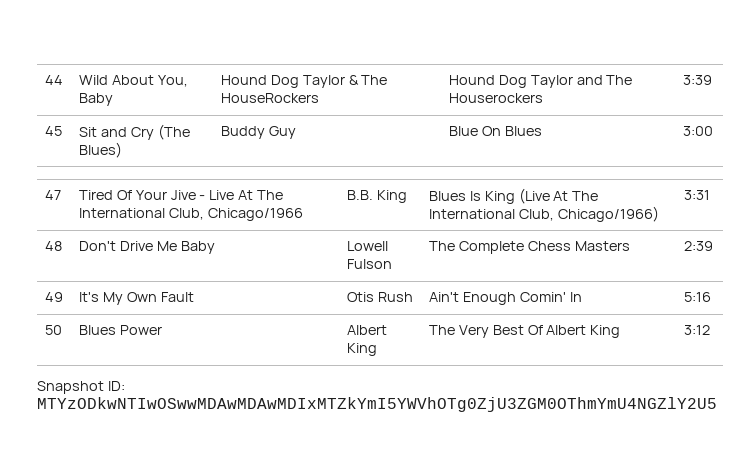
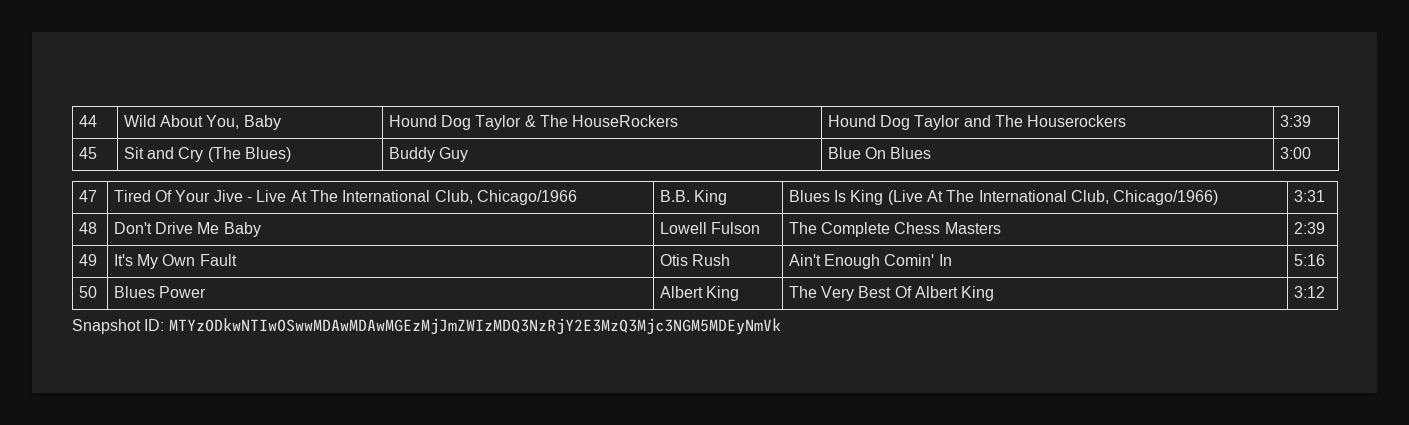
- Snapshot ID: MTYzODkwNTIwOSwwMDAwMDAwMDIxMTZkYmI5YWVhOTg0ZjU3ZGM0OThmYmU4NGZlY2U5
+ Snapshot ID: MTYzODkwNTIwOSwwMDAwMDAwMGEzMjJmZWIzMDQ3NzRjY2E3MzQ3Mjc3NGM5MDEyNmVk

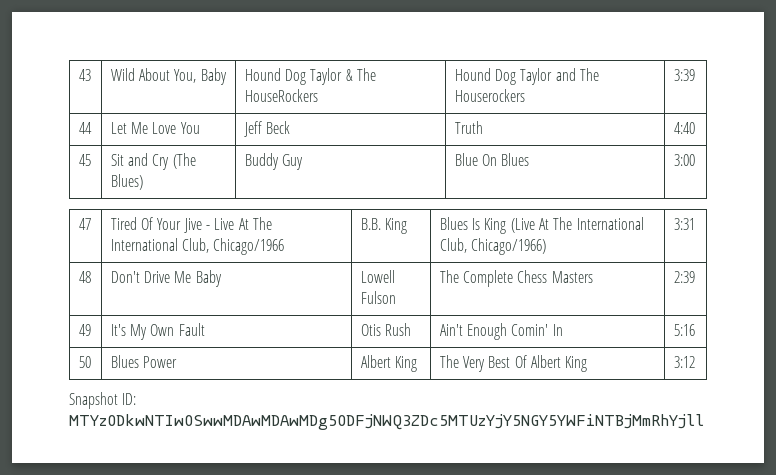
- 44 | Wild About You, Baby | Hound Dog Taylor & The HouseRockers | Hound Dog Taylor and The Houserockers | 3:39
+ 43 | Wild About You, Baby | Hound Dog Taylor & The HouseRockers | Hound Dog Taylor and The Houserockers | 3:39
+ 44 | Let Me Love You | Jeff Beck | Truth | 4:40
- Snapshot ID: MTYzODkwNTIwOSwwMDAwMDAwMGEzMjJmZWIzMDQ3NzRjY2E3MzQ3Mjc3NGM5MDEyNmVk
+ Snapshot ID: MTYzODkwNTIwOSwwMDAwMDAwMDg5ODFjNWQ3ZDc5MTUzYjY5NGY5YWFiNTBjMmRhYjll

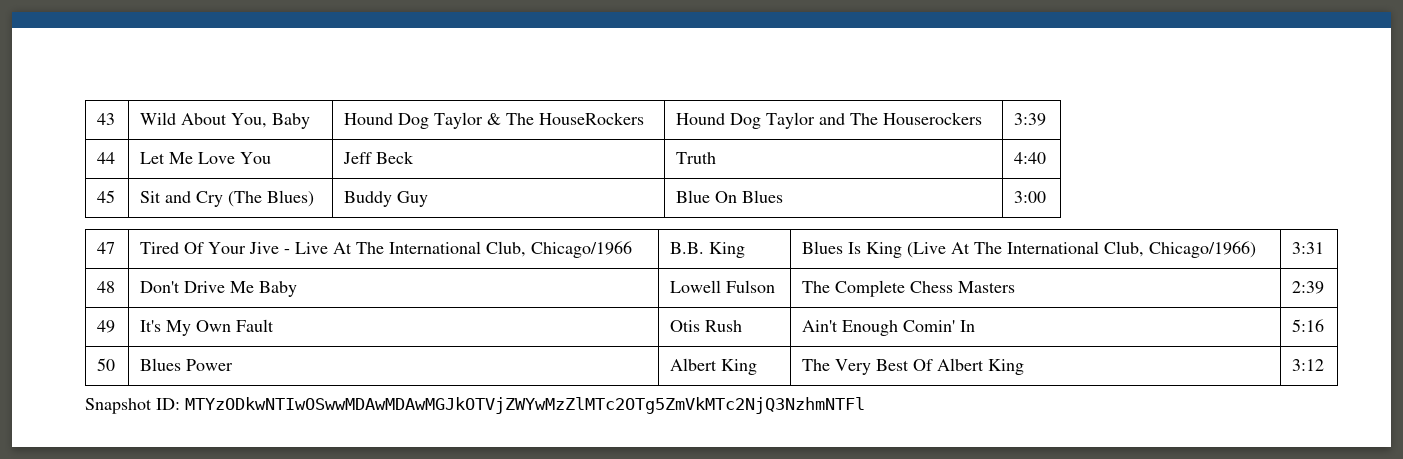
- Snapshot ID: MTYzODkwNTIwOSwwMDAwMDAwMDg5ODFjNWQ3ZDc5MTUzYjY5NGY5YWFiNTBjMmRhYjll
+ Snapshot ID: MTYzODkwNTIwOSwwMDAwMDAwMGJkOTVjZWYwMzZlMTc2OTg5ZmVkMTc2NjQ3NzhmNTFl

